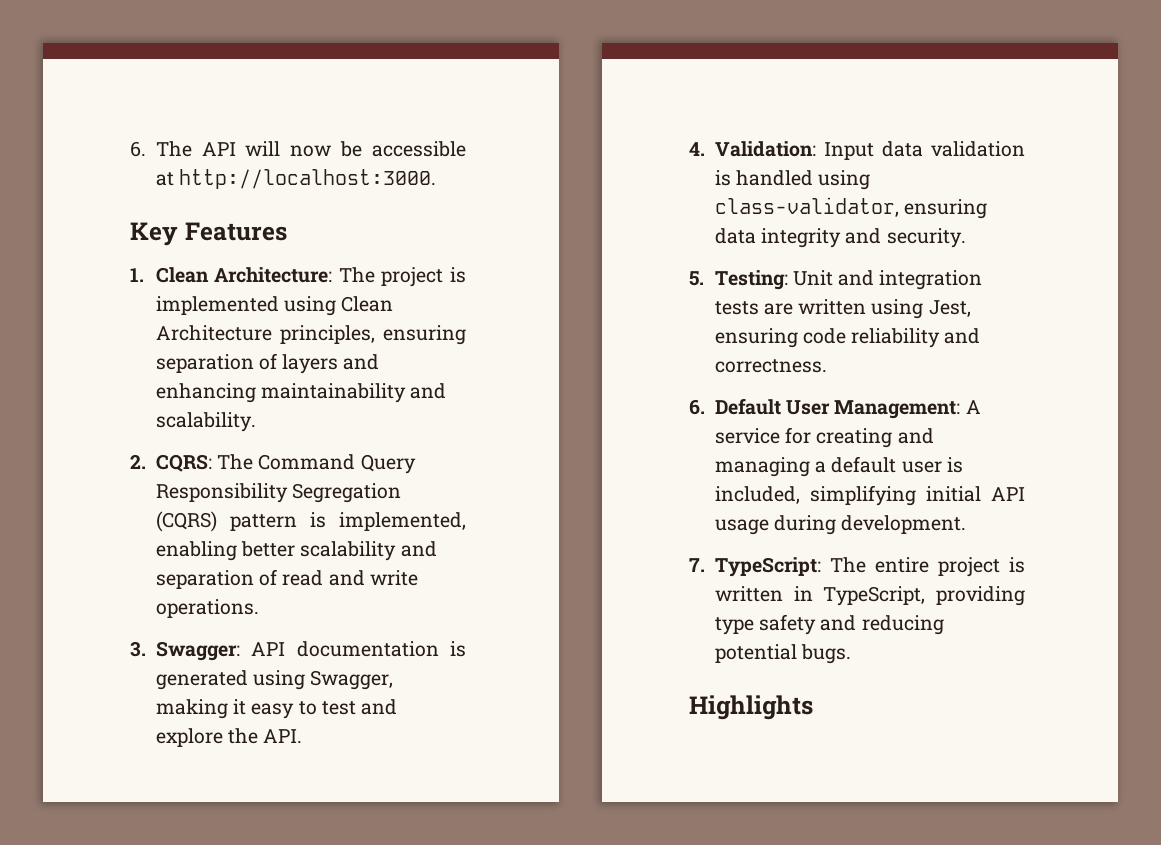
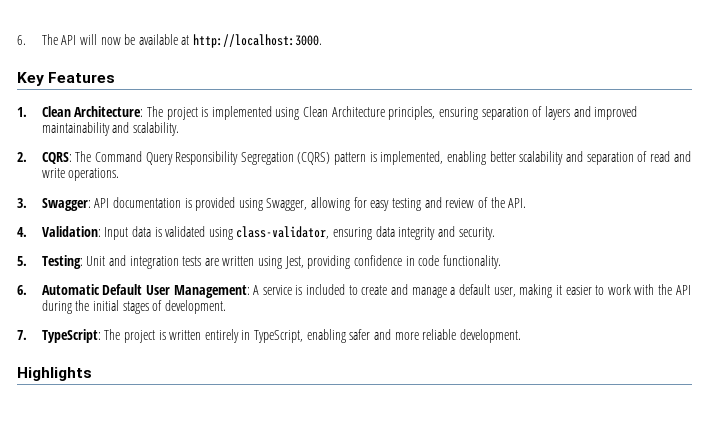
- 6. The API will now be accessible at http://localhost:3000.
+ 6. The API will now be available at http://localhost:3000.
- 1. Clean Architecture: The project is implemented using Clean Architecture principles, ensuring separation of layers and enhancing maintainability and scalability.
+ 1. Clean Architecture: The project is implemented using Clean Architecture principles, ensuring separation of layers and improved maintainability and scalability.
- 3. Swagger: API documentation is generated using Swagger, making it easy to test and explore the API.
+ 3. Swagger: API documentation is provided using Swagger, allowing for easy testing and review of the API.
- 4. Validation: Input data validation is handled using class-validator, ensuring data integrity and security.
+ 4. Validation: Input data is validated using class-validator, ensuring data integrity and security.
- 5. Testing: Unit and integration tests are written using Jest, ensuring code reliability and correctness.
- 6. Default User Management: A service for creating and managing a default user is included, simplifying initial API usage during development.
+ 5. Testing: Unit and integration tests are written using Jest, providing confidence in code functionality.
+ 6. Automatic Default User Management: A service is included to create and manage a default user, making it easier to work with the API during the initial stages of development.
- 7. TypeScript: The entire project is written in TypeScript, providing type safety and reducing potential bugs.
+ 7. TypeScript: The project is written entirely in TypeScript, enabling safer and more reliable development.

